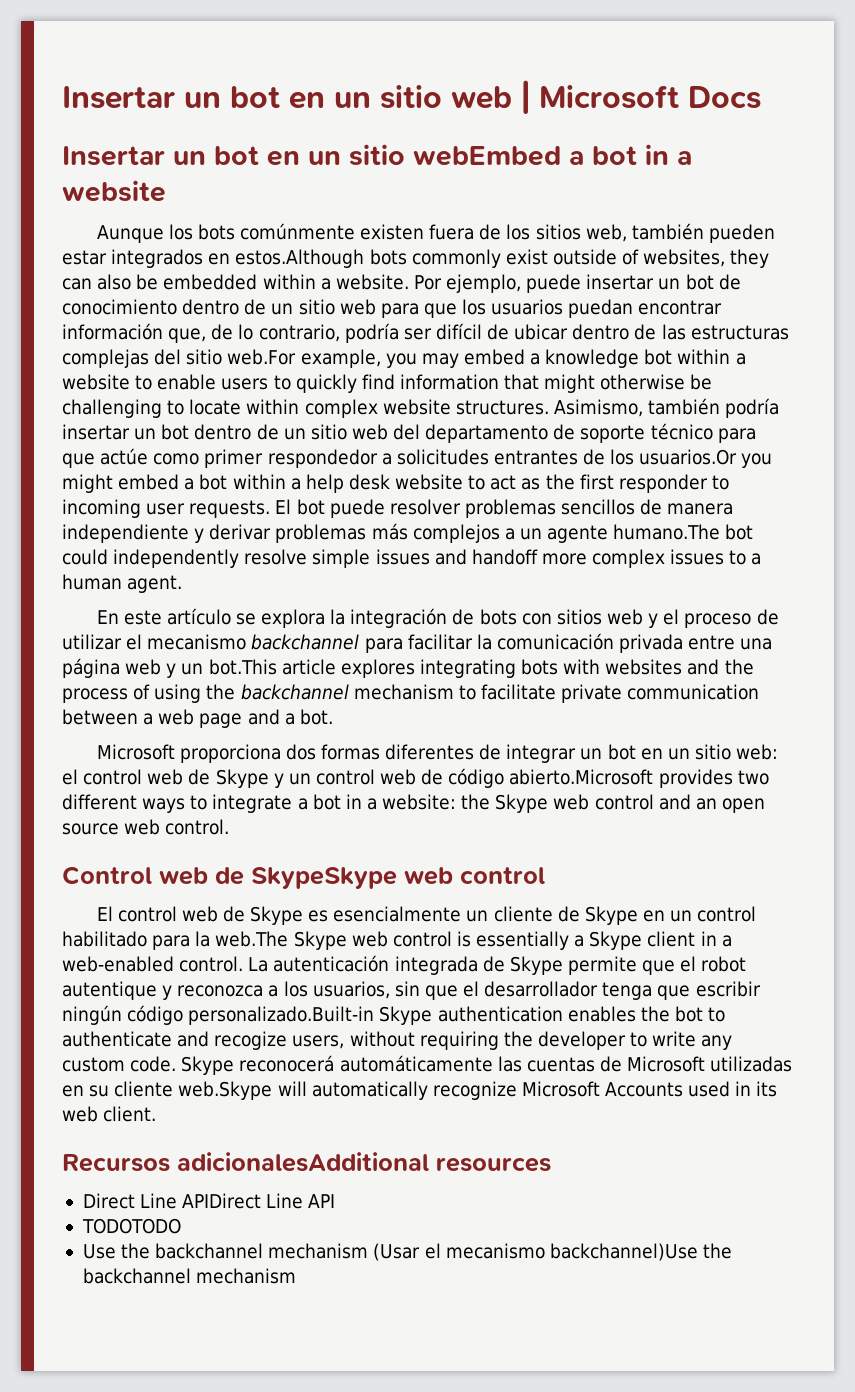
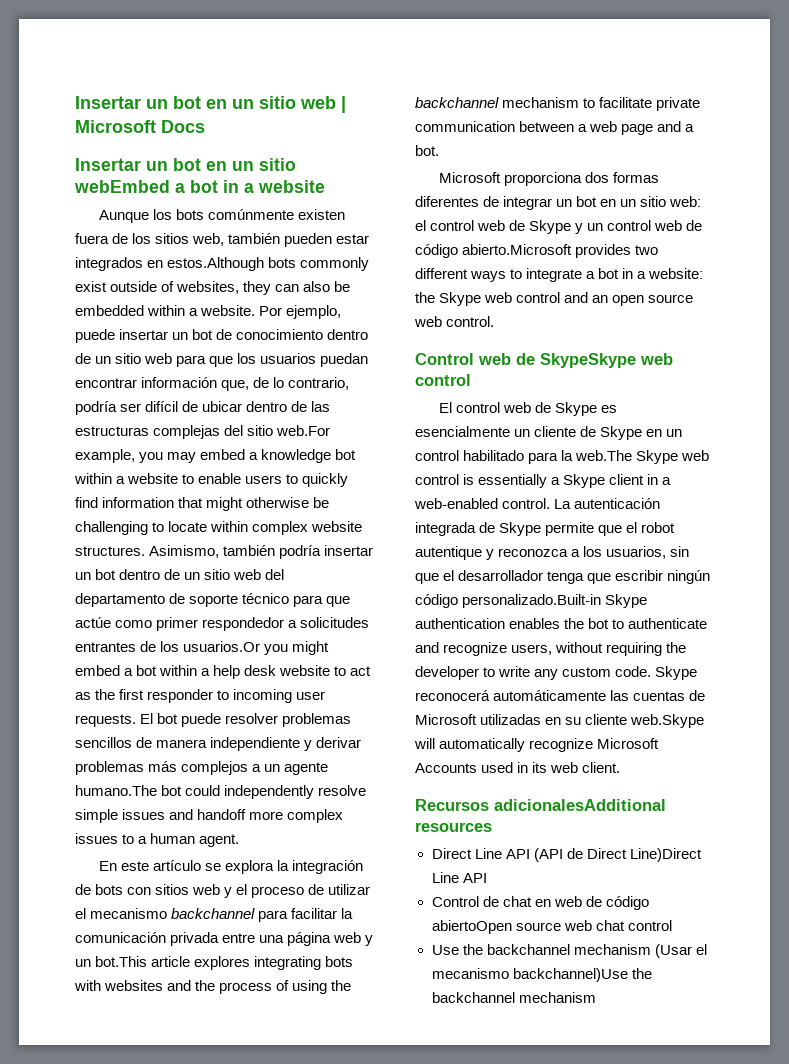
- La autenticación integrada de Skype permite que el robot autentique y reconozca a los usuarios, sin que el desarrollador tenga que escribir ningún código personalizado.Built-in Skype authentication enables the bot to authenticate and recogize users, without requiring the developer to write any custom code.
+ La autenticación integrada de Skype permite que el robot autentique y reconozca a los usuarios, sin que el desarrollador tenga que escribir ningún código personalizado.Built-in Skype authentication enables the bot to authenticate and recognize users, without requiring the developer to write any custom code.
- Direct Line APIDirect Line API
- TODOTODO
+ Direct Line API (API de Direct Line)Direct Line API
+ Control de chat en web de código abiertoOpen source web chat control

